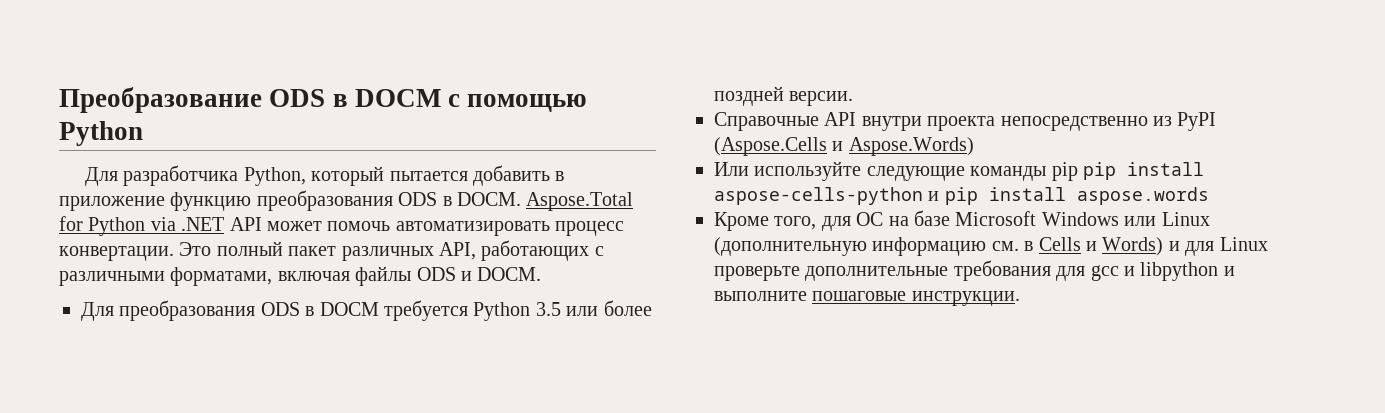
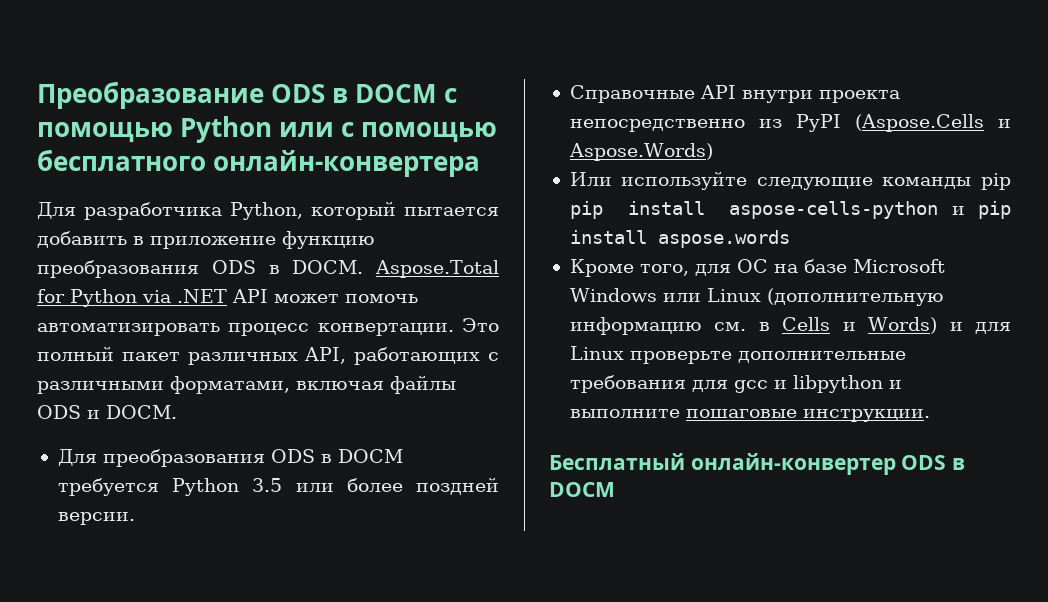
- Преобразование ODS в DOCM с помощью Python
+ Преобразование ODS в DOCM с помощью Python или с помощью бесплатного онлайн-конвертера
+ Бесплатный онлайн-конвертер ODS в DOCM

